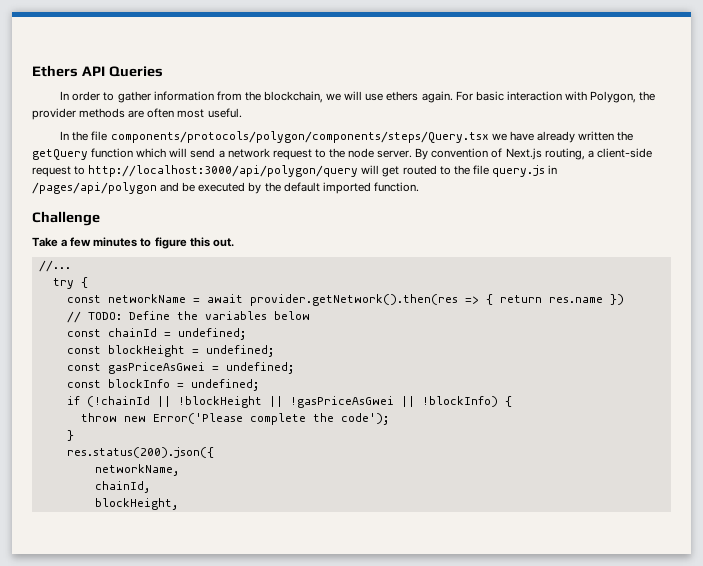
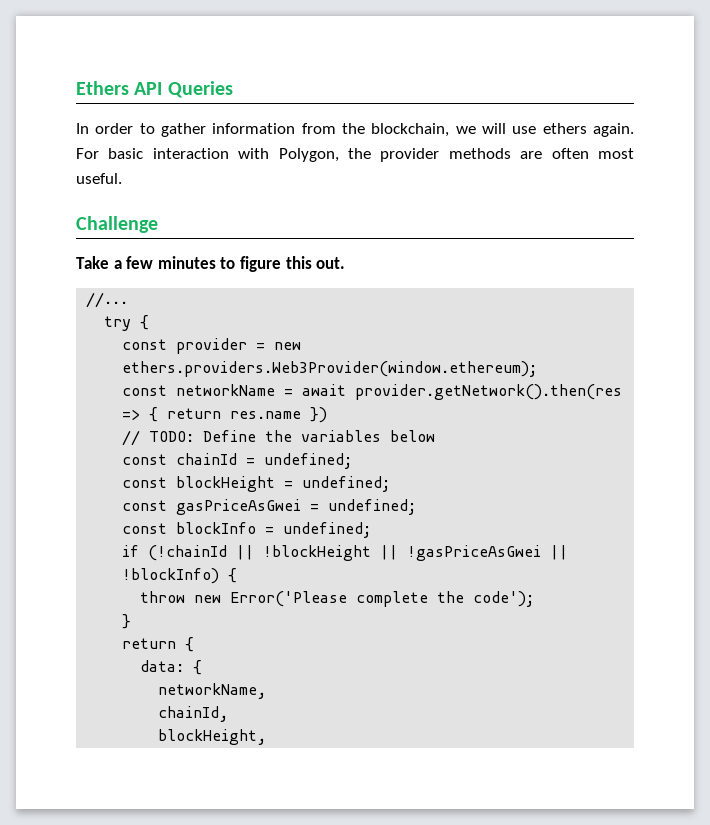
- In the file components/protocols/polygon/components/steps/Query.tsx we have already written the getQuery function which will send a network request to the node server. By convention of Next.js routing, a client-side request to http://localhost:3000/api/polygon/query will get routed to the file query.js in /pages/api/polygon and be executed by the default imported function.
+ const provider = new ethers.providers.Web3Provider(window.ethereum);
- res.status(200).json({
+ return {
+ data: {

